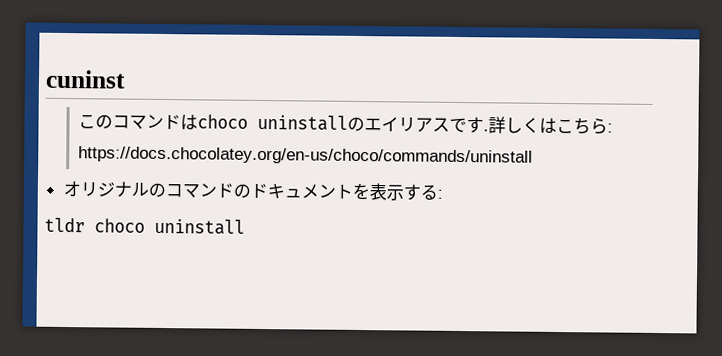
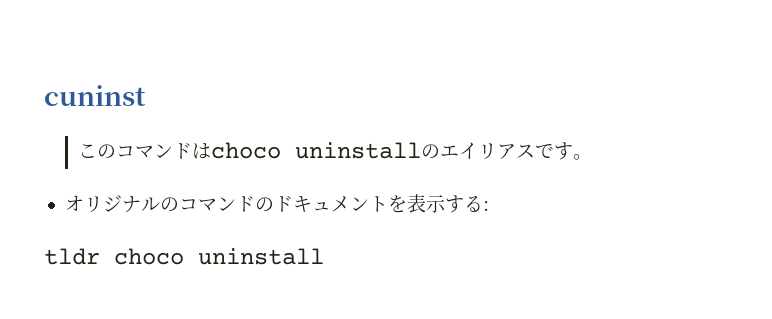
- このコマンドはchoco uninstallのエイリアスです.詳しくはこちら: https://docs.chocolatey.org/en-us/choco/commands/uninstall
+ このコマンドはchoco uninstallのエイリアスです。

